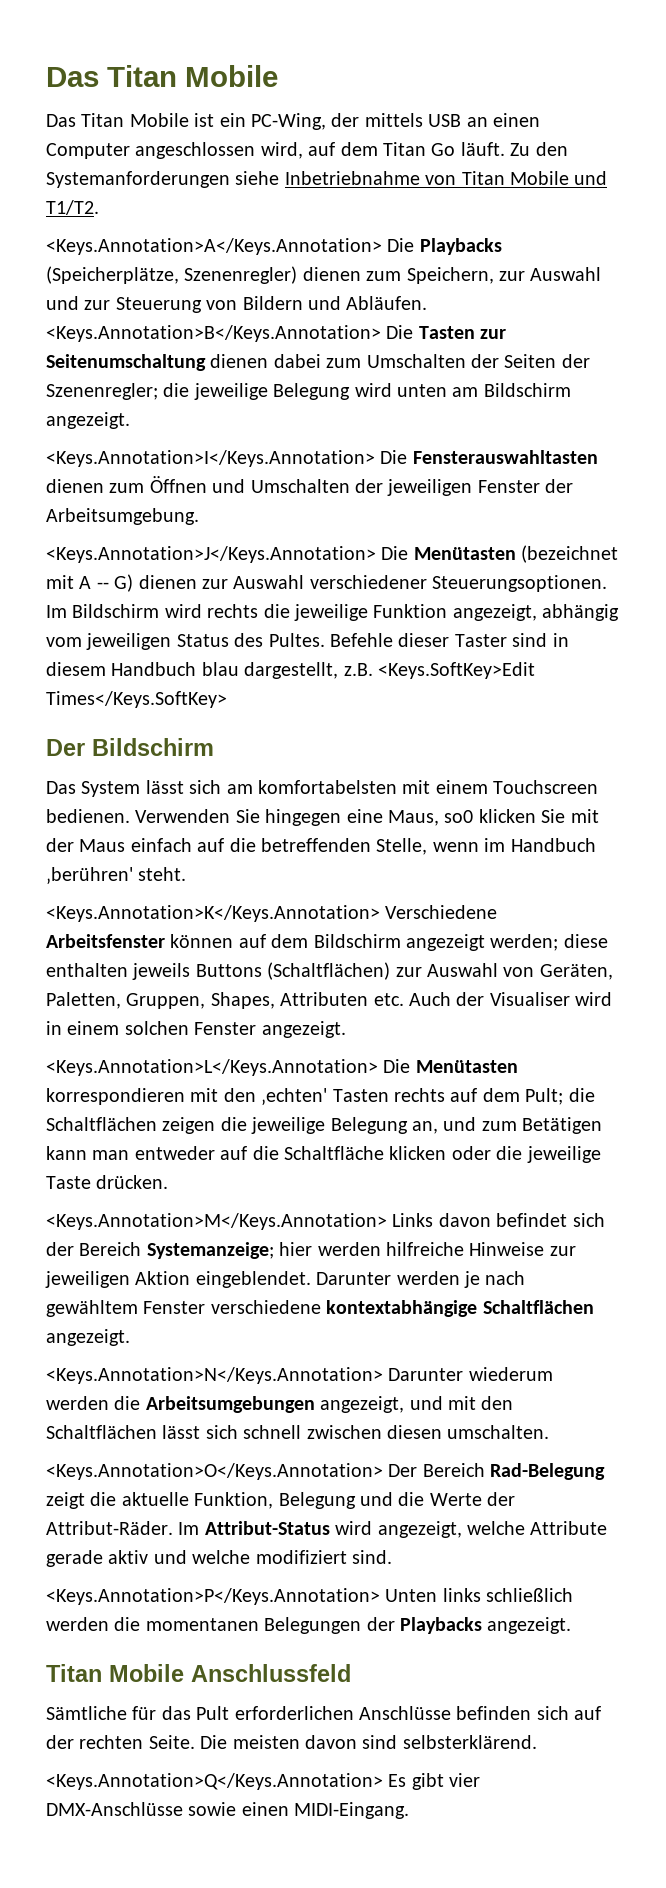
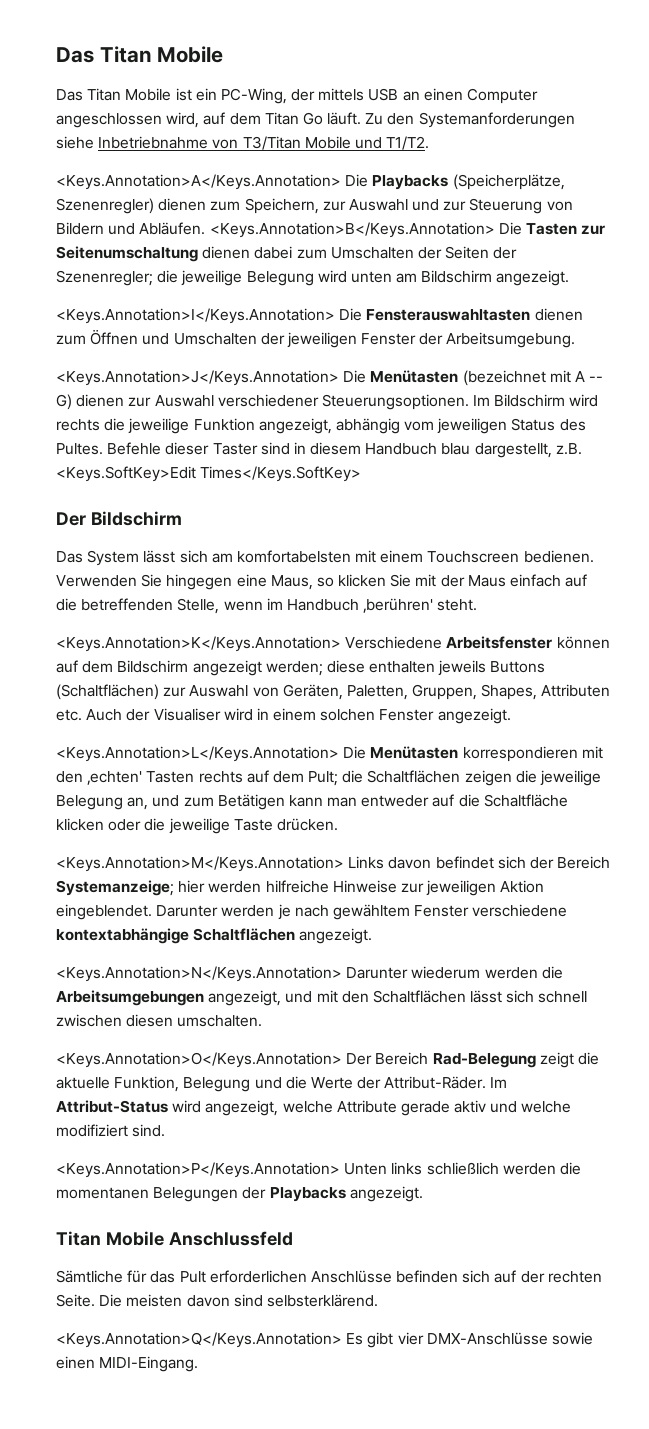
- Zu den Systemanforderungen siehe Inbetriebnahme von Titan Mobile und T1/T2.
+ Zu den Systemanforderungen siehe Inbetriebnahme von T3/Titan Mobile und T1/T2.
- Verwenden Sie hingegen eine Maus, so0 klicken Sie mit der Maus einfach auf die betreffenden Stelle, wenn im Handbuch ‚berühren' steht.
+ Verwenden Sie hingegen eine Maus, so klicken Sie mit der Maus einfach auf die betreffenden Stelle, wenn im Handbuch ‚berühren' steht.

